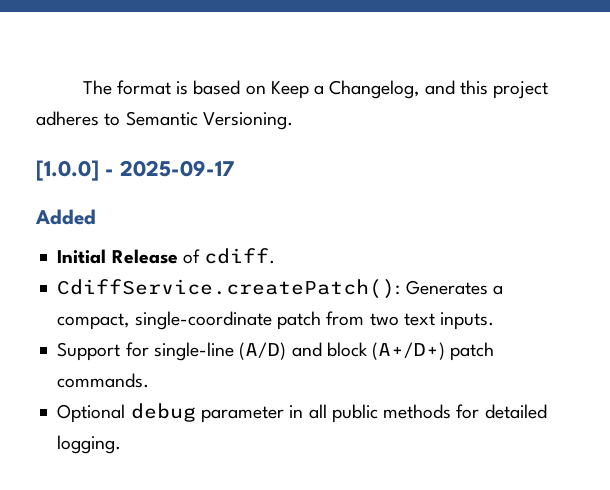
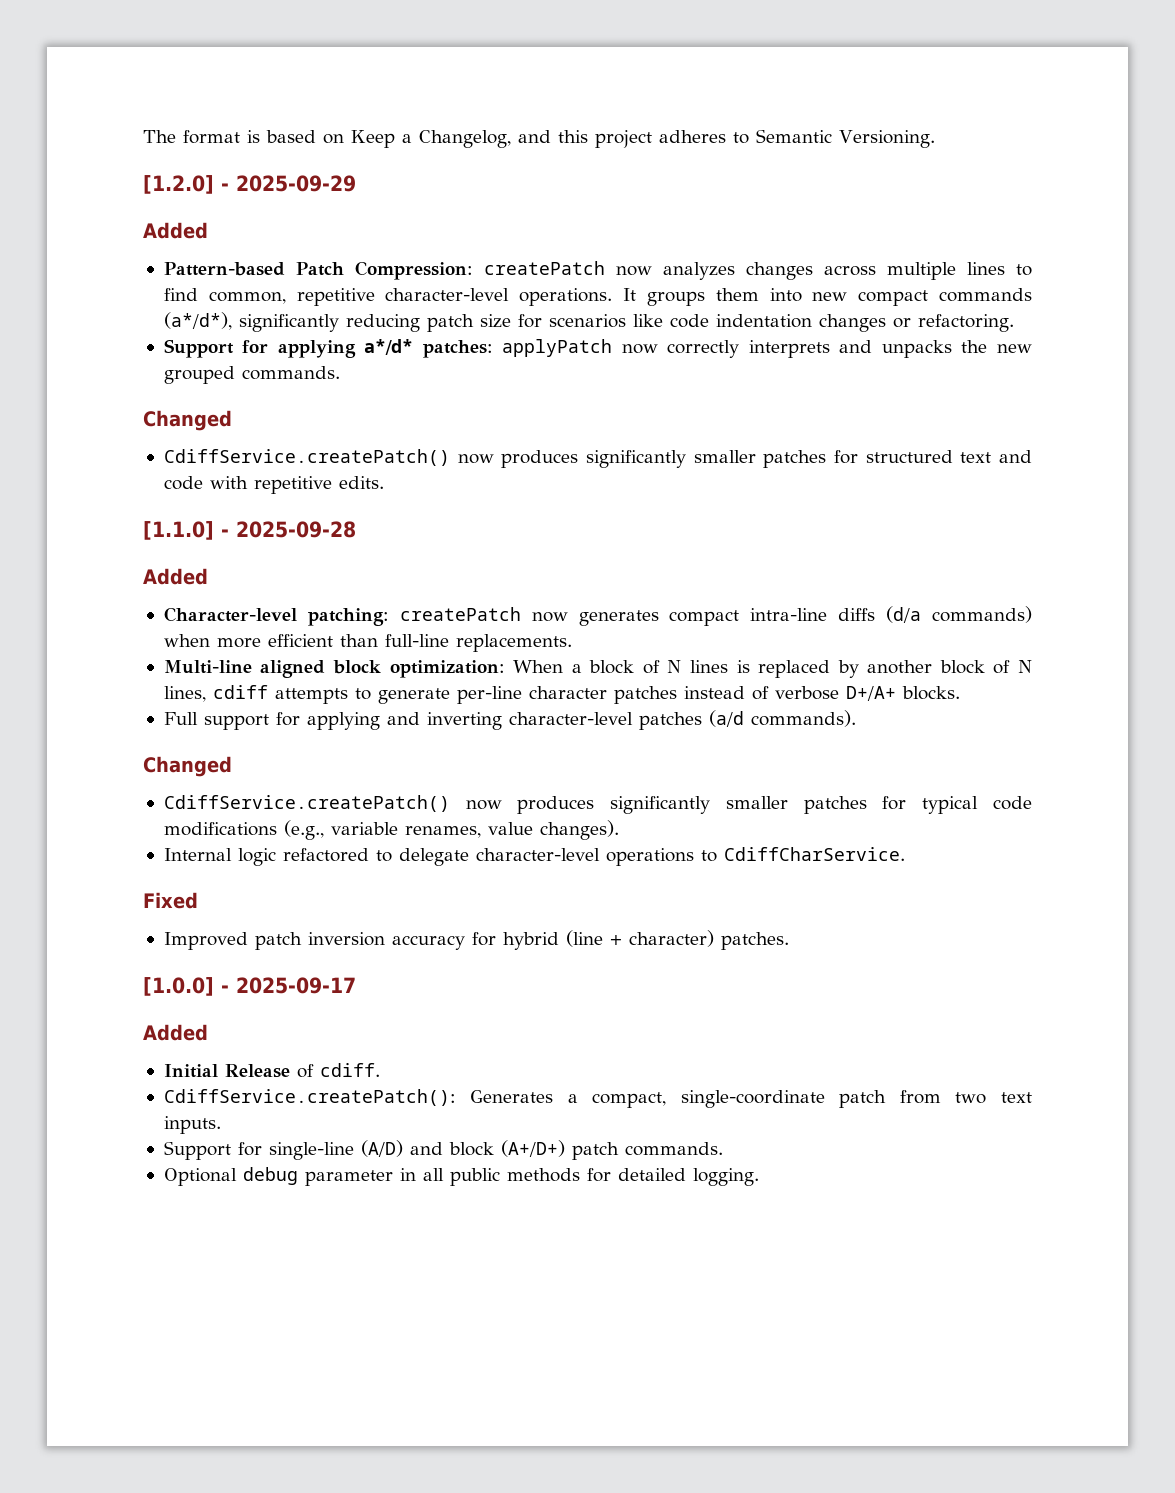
+ [1.2.0] - 2025-09-29
+ Added
+ Pattern-based Patch Compression: createPatch now analyzes changes across multiple lines to find common, repetitive character-level operations. It groups them into new compact commands (a*/d*), significantly reducing patch size for scenarios like code indentation changes or refactoring.
+ Support for applying a*/d* patches: applyPatch now correctly interprets and unpacks the new grouped commands.
+ Changed
+ CdiffService.createPatch() now produces significantly smaller patches for structured text and code with repetitive edits.
+ [1.1.0] - 2025-09-28
+ Added
+ Character-level patching: createPatch now generates compact intra-line diffs (d/a commands) when more efficient than full-line replacements.
+ Multi-line aligned block optimization: When a block of N lines is replaced by another block of N lines, cdiff attempts to generate per-line character patches instead of verbose D+/A+ blocks.
+ Full support for applying and inverting character-level patches (a/d commands).
+ Changed
+ CdiffService.createPatch() now produces significantly smaller patches for typical code modifications (e.g., variable renames, value changes).
+ Internal logic refactored to delegate character-level operations to CdiffCharService.
+ Fixed
+ Improved patch inversion accuracy for hybrid (line + character) patches.

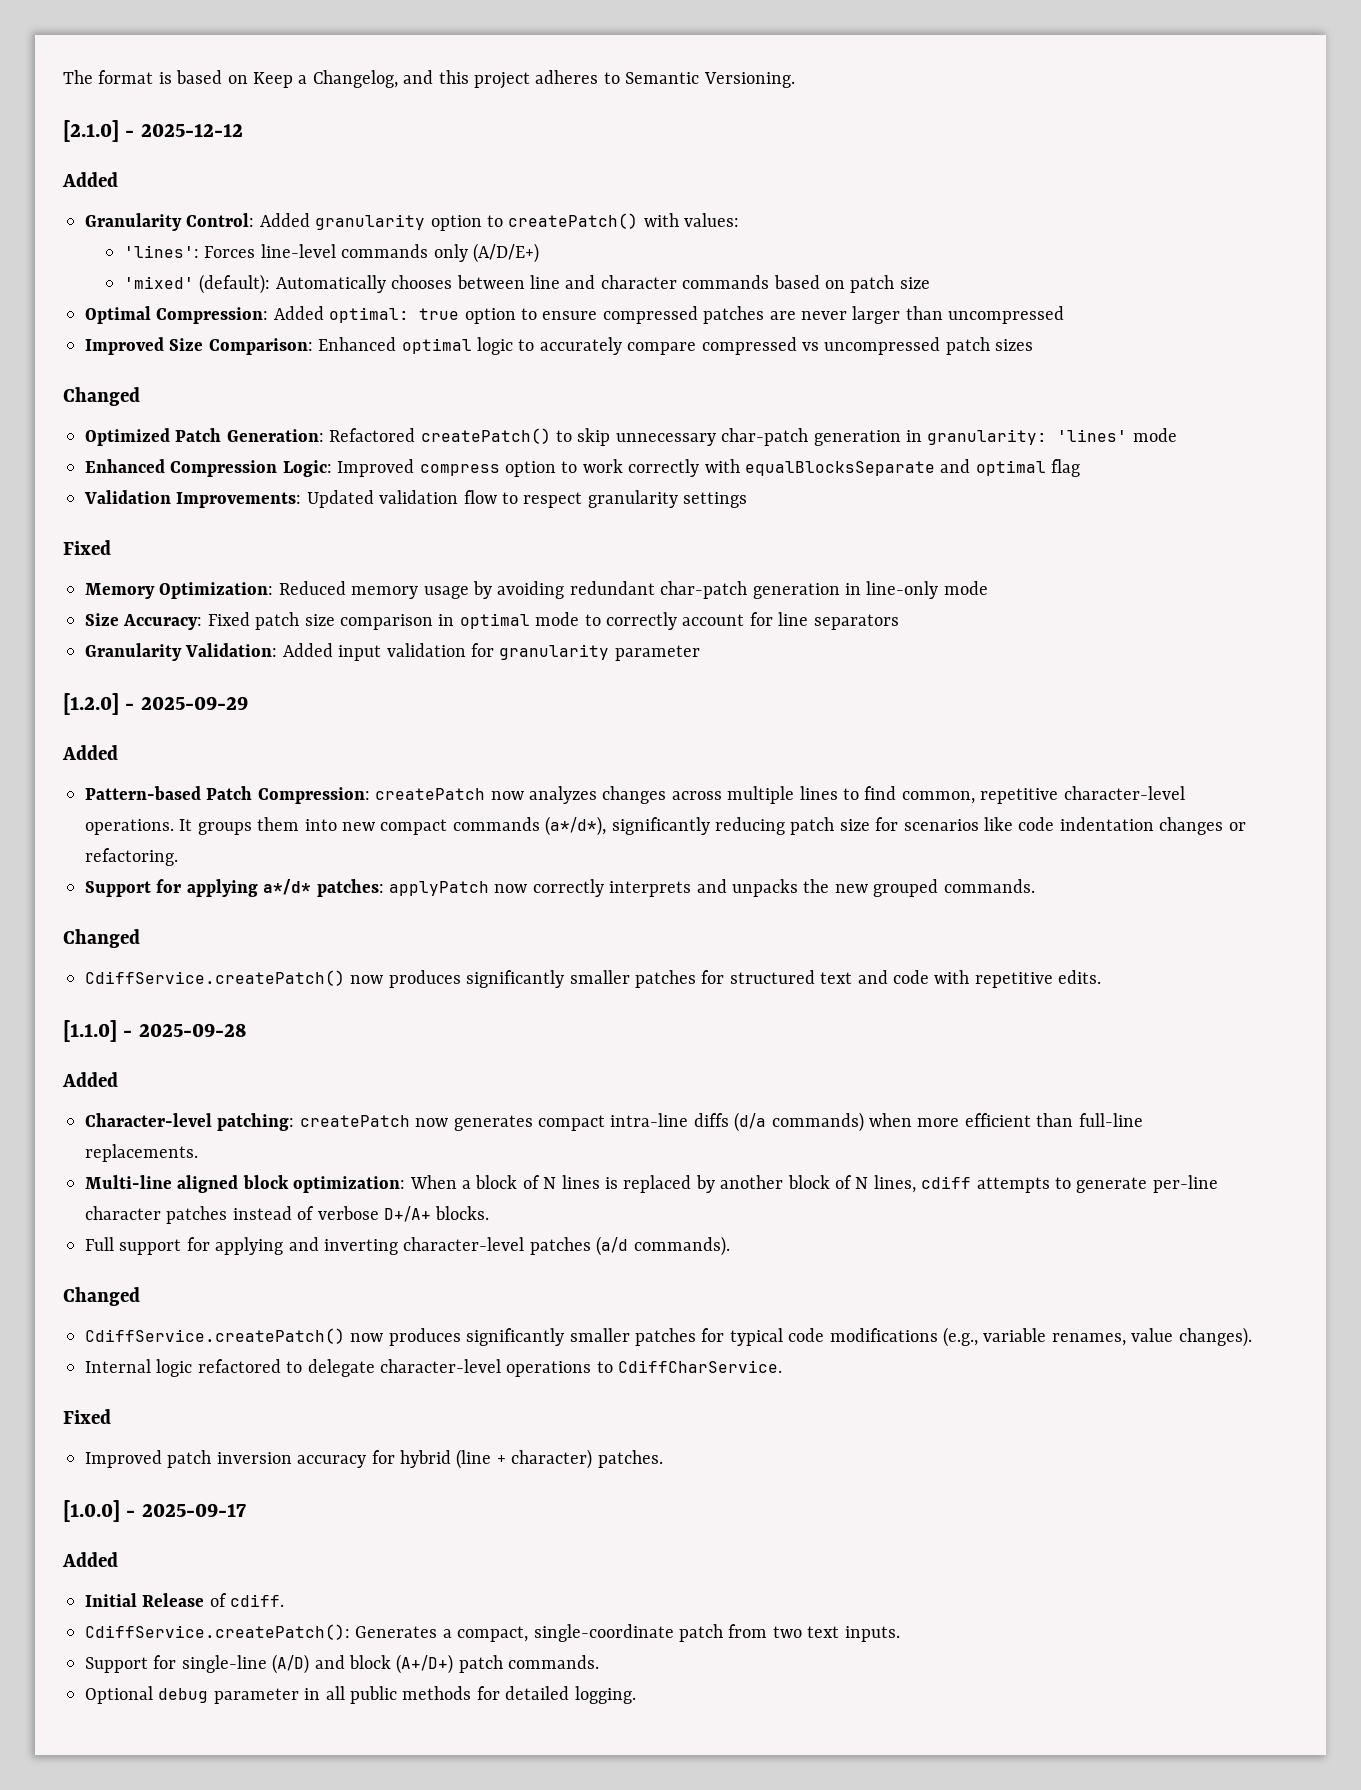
+ [2.1.0] - 2025-12-12
+ Added
+ Granularity Control: Added granularity option to createPatch() with values:
+ 'lines': Forces line-level commands only (A/D/E+)
+ 'mixed' (default): Automatically chooses between line and character commands based on patch size
+ Optimal Compression: Added optimal: true option to ensure compressed patches are never larger than uncompressed
+ Improved Size Comparison: Enhanced optimal logic to accurately compare compressed vs uncompressed patch sizes
+ Changed
+ Optimized Patch Generation: Refactored createPatch() to skip unnecessary char-patch generation in granularity: 'lines' mode
+ Enhanced Compression Logic: Improved compress option to work correctly with equalBlocksSeparate and optimal flag
+ Validation Improvements: Updated validation flow to respect granularity settings
+ Fixed
+ Memory Optimization: Reduced memory usage by avoiding redundant char-patch generation in line-only mode
+ Size Accuracy: Fixed patch size comparison in optimal mode to correctly account for line separators
+ Granularity Validation: Added input validation for granularity parameter

